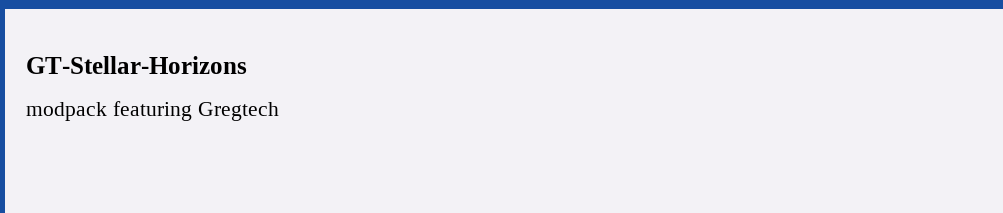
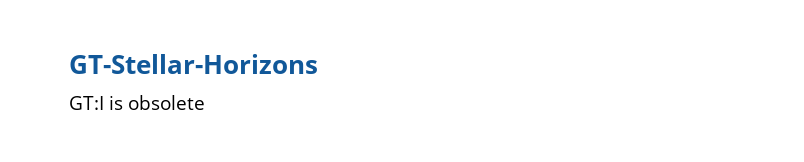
- modpack featuring Gregtech
+ GT:I is obsolete

